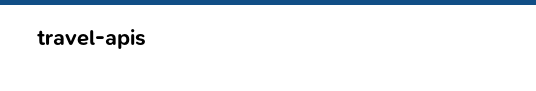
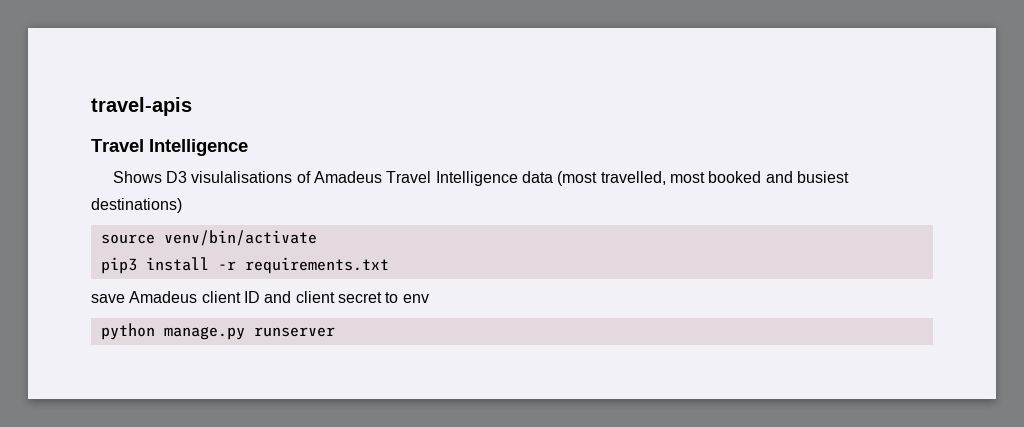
  travel-apis
+ Travel Intelligence
+ Shows D3 visulalisations of Amadeus Travel Intelligence data (most travelled, most booked and busiest destinations)
+ source venv/bin/activate
+ pip3 install -r requirements.txt
+ save Amadeus client ID and client secret to env
+ python manage.py runserver

